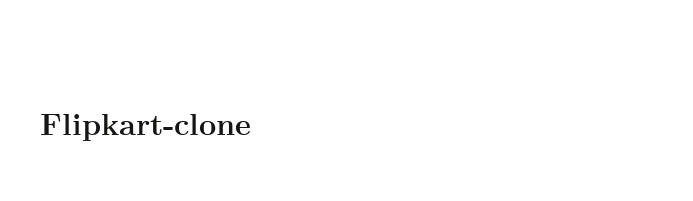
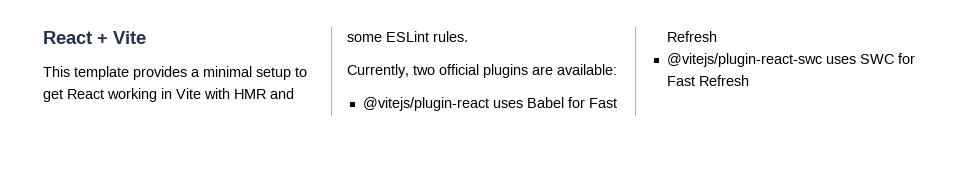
- Flipkart-clone
+ React + Vite
+ This template provides a minimal setup to get React working in Vite with HMR and some ESLint rules.
+ Currently, two official plugins are available:
+ @vitejs/plugin-react uses Babel for Fast Refresh
+ @vitejs/plugin-react-swc uses SWC for Fast Refresh

